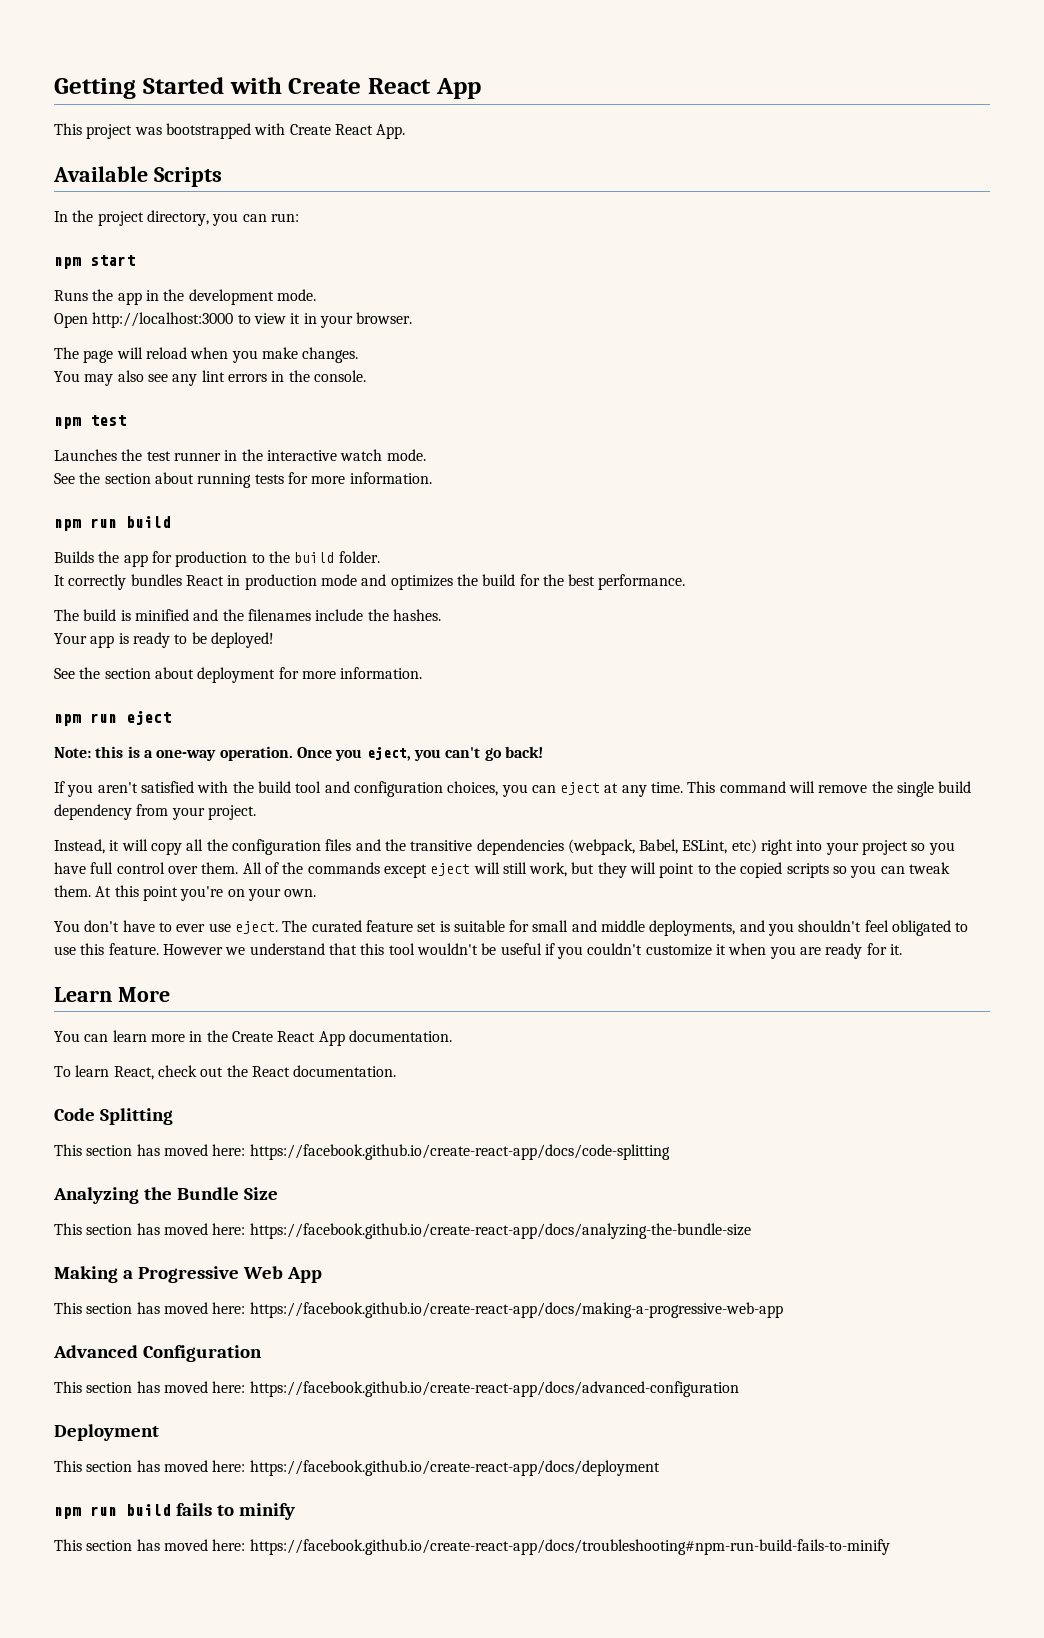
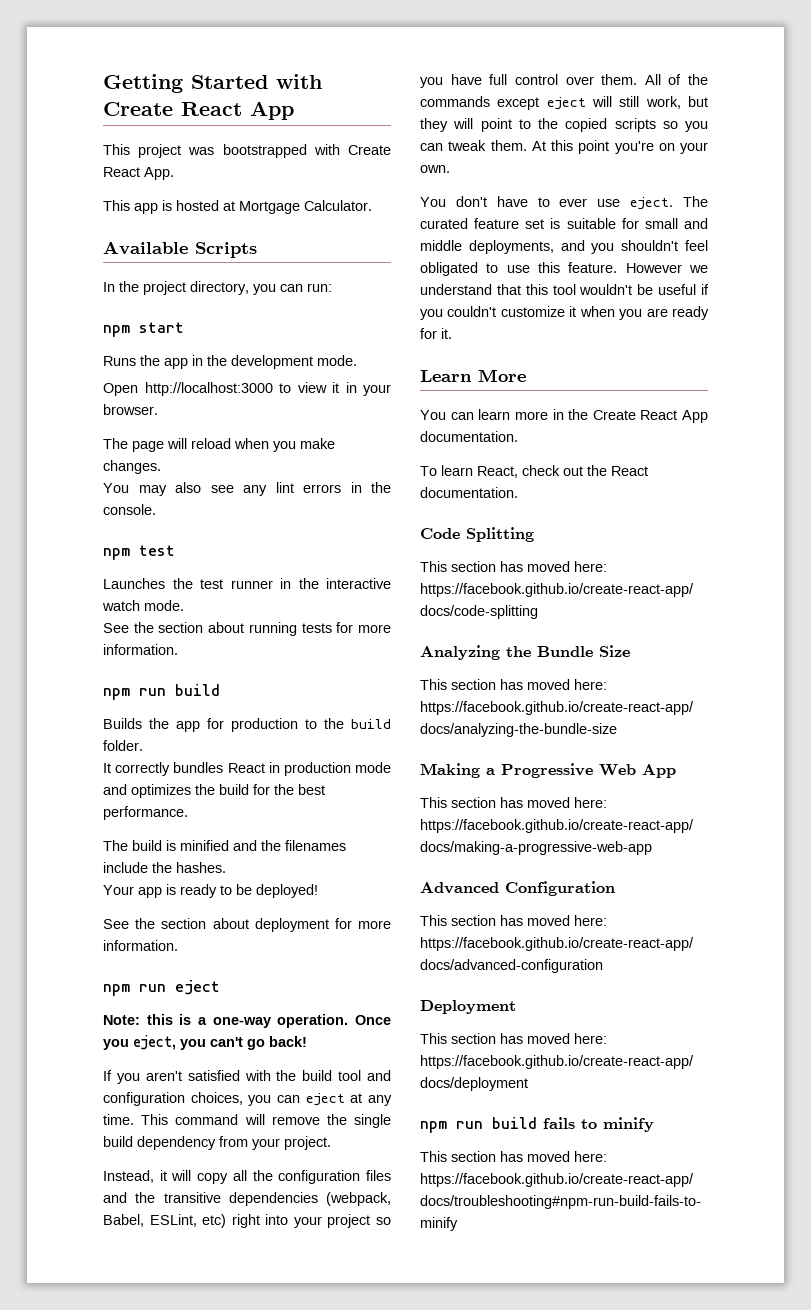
+ This app is hosted at Mortgage Calculator.

